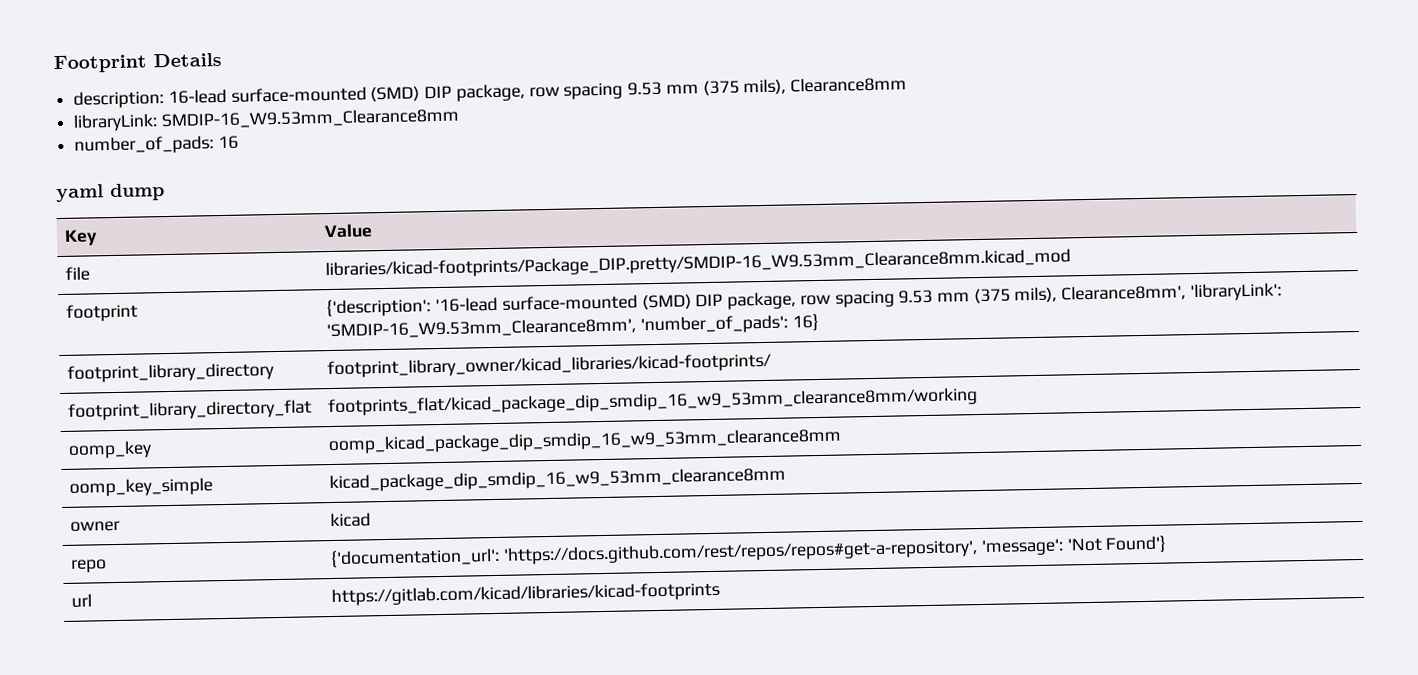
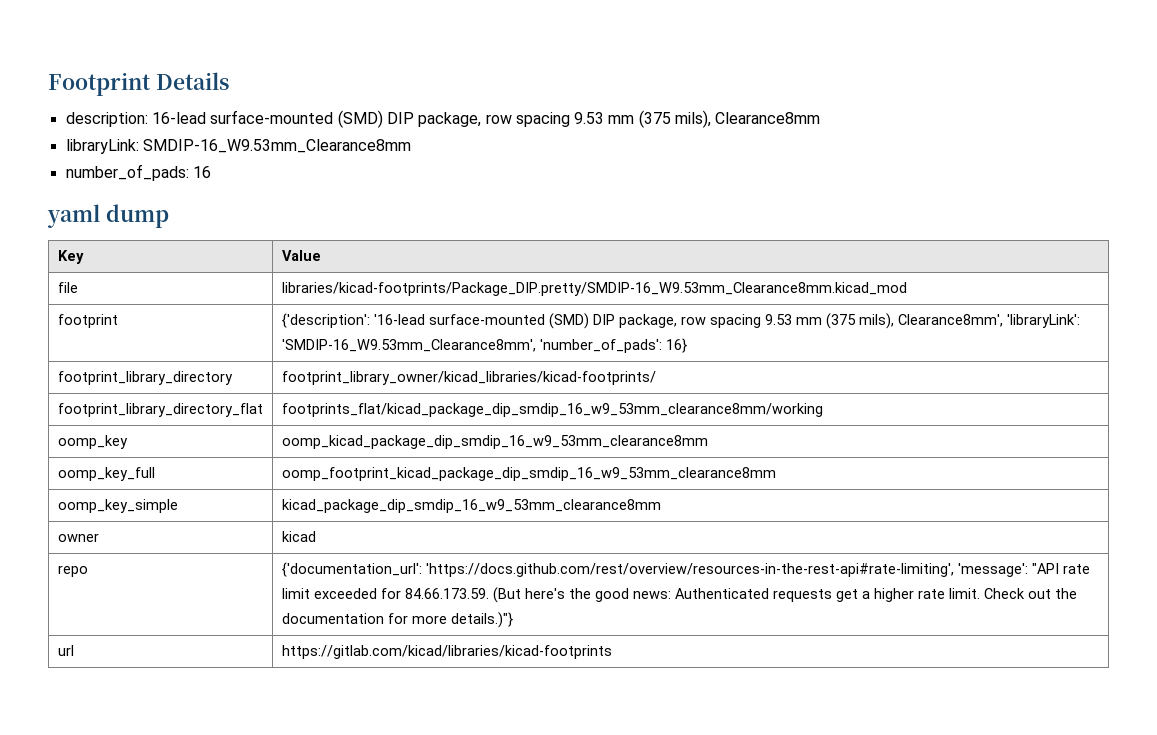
+ oomp_key_full | oomp_footprint_kicad_package_dip_smdip_16_w9_53mm_clearance8mm
- repo | {'documentation_url': 'https://docs.github.com/rest/repos/repos#get-a-repository', 'message': 'Not Found'}
+ repo | {'documentation_url': 'https://docs.github.com/rest/overview/resources-in-the-rest-api#rate-limiting', 'message': "API rate limit exceeded for 84.66.173.59. (But here's the good news: Authenticated requests get a higher rate limit. Check out the documentation for more details.)"}

